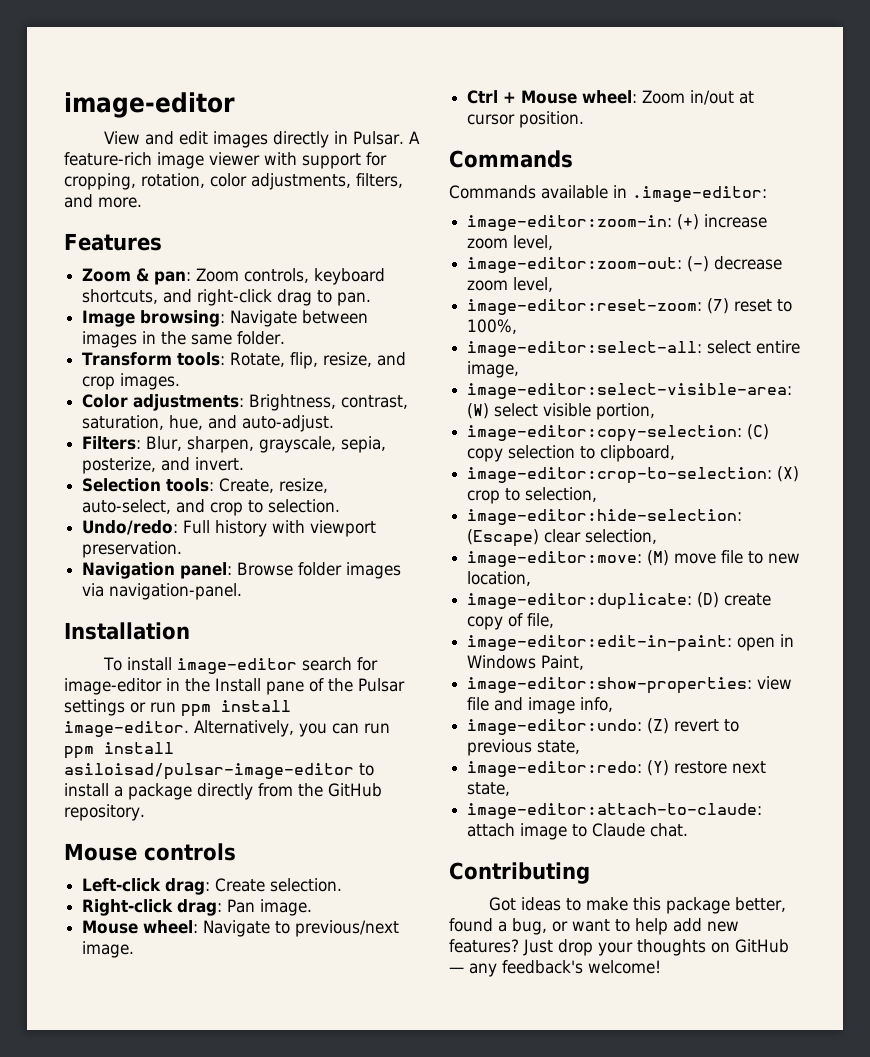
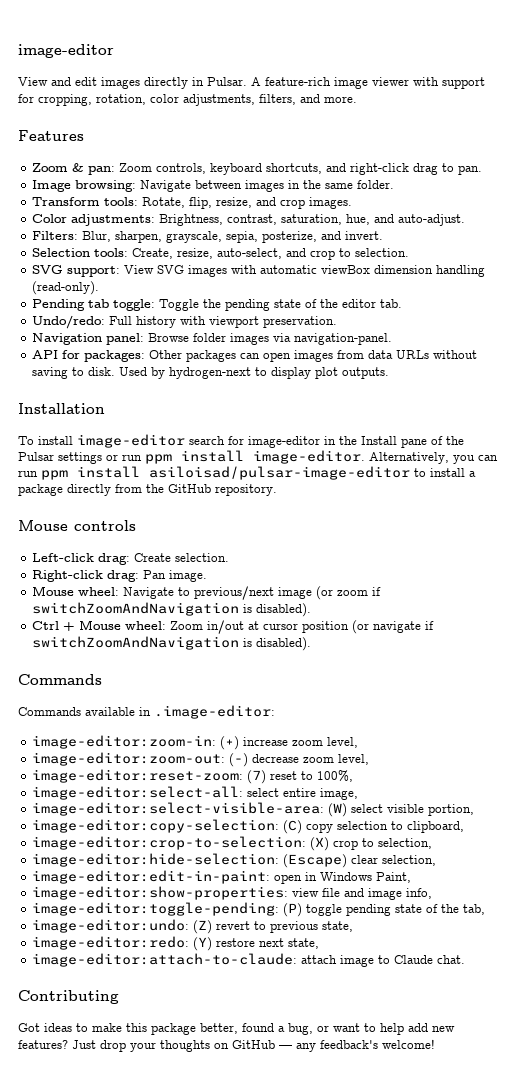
+ SVG support: View SVG images with automatic viewBox dimension handling (read-only).
+ Pending tab toggle: Toggle the pending state of the editor tab.
+ API for packages: Other packages can open images from data URLs without saving to disk. Used by hydrogen-next to display plot outputs.
- Mouse wheel: Navigate to previous/next image.
+ Mouse wheel: Navigate to previous/next image (or zoom if switchZoomAndNavigation is disabled).
- Ctrl + Mouse wheel: Zoom in/out at cursor position.
+ Ctrl + Mouse wheel: Zoom in/out at cursor position (or navigate if switchZoomAndNavigation is disabled).
- image-editor:move: (M) move file to new location,
- image-editor:duplicate: (D) create copy of file,
+ image-editor:toggle-pending: (P) toggle pending state of the tab,

